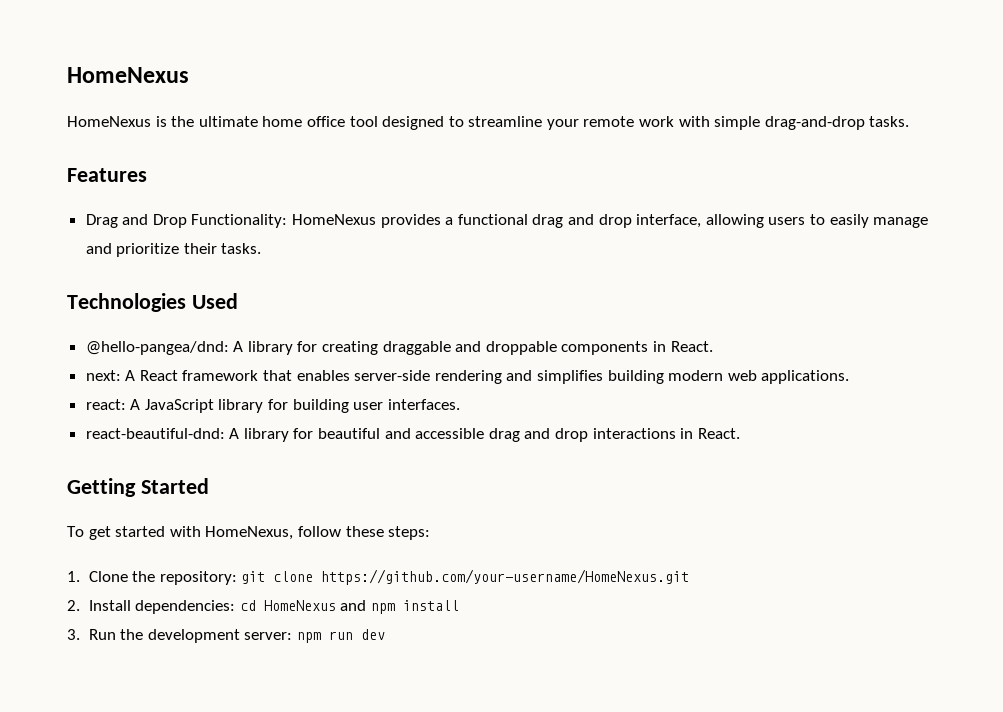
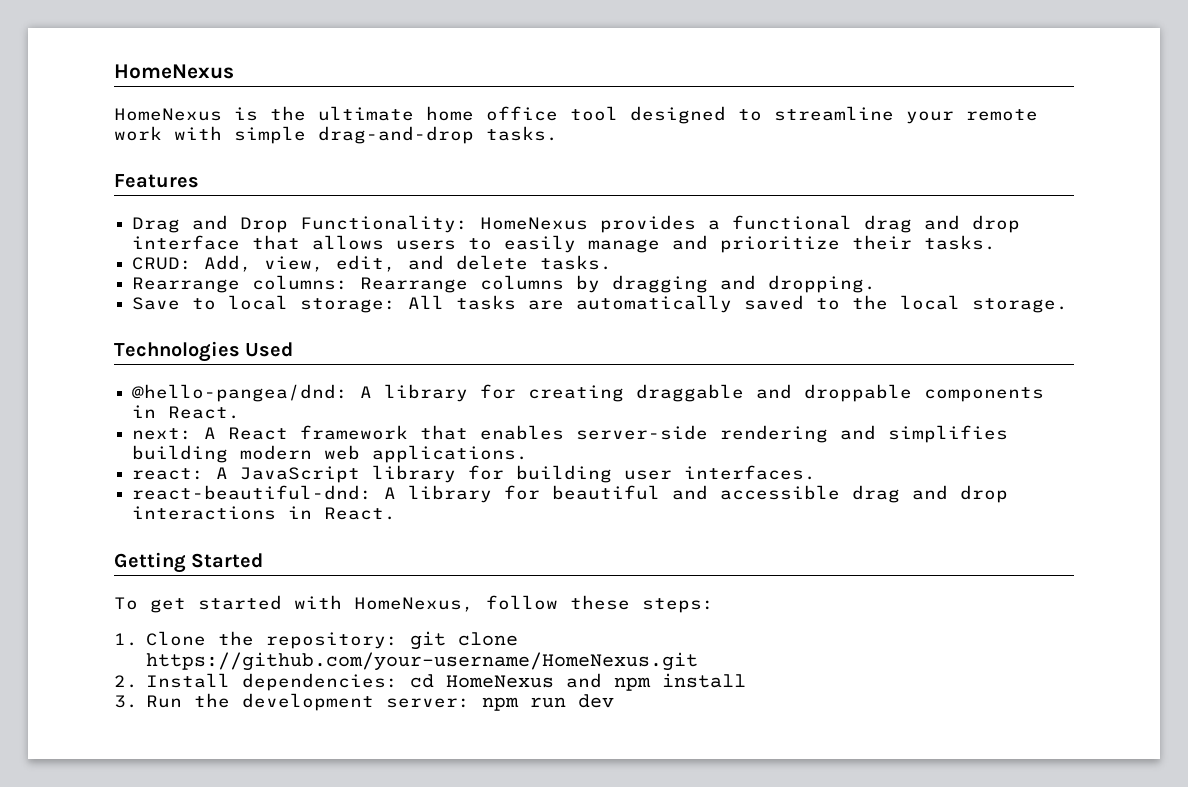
- Drag and Drop Functionality: HomeNexus provides a functional drag and drop interface, allowing users to easily manage and prioritize their tasks.
+ Drag and Drop Functionality: HomeNexus provides a functional drag and drop interface that allows users to easily manage and prioritize their tasks.
+ CRUD: Add, view, edit, and delete tasks.
+ Rearrange columns: Rearrange columns by dragging and dropping.
+ Save to local storage: All tasks are automatically saved to the local storage.

